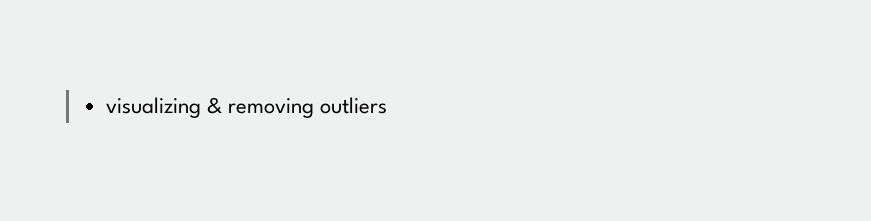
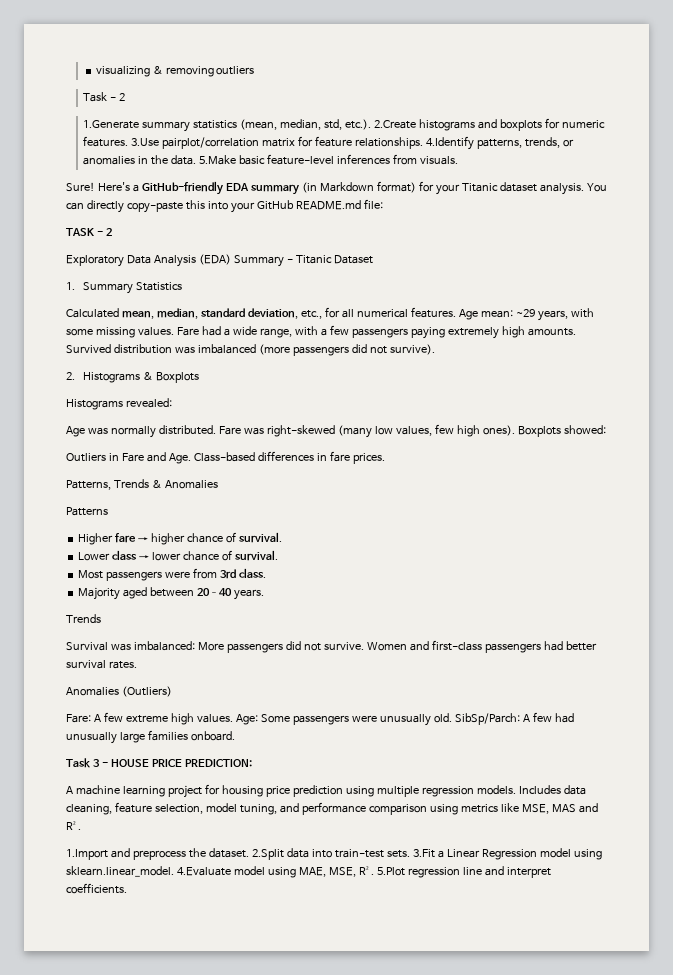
+ Task - 2
+ 1.Generate summary statistics (mean, median, std, etc.). 2.Create histograms and boxplots for numeric features. 3.Use pairplot/correlation matrix for feature relationships. 4.Identify patterns, trends, or anomalies in the data. 5.Make basic feature-level inferences from visuals.
+ Sure! Here's a GitHub-friendly EDA summary (in Markdown format) for your Titanic dataset analysis. You can directly copy-paste this into your GitHub README.md file:
+ TASK - 2
+ Exploratory Data Analysis (EDA) Summary - Titanic Dataset
+ 1. Summary Statistics
+ Calculated mean, median, standard deviation, etc., for all numerical features. Age mean: ~29 years, with some missing values. Fare had a wide range, with a few passengers paying extremely high amounts. Survived distribution was imbalanced (more passengers did not survive).
+ 2. Histograms & Boxplots
+ Histograms revealed:
+ Age was normally distributed. Fare was right-skewed (many low values, few high ones). Boxplots showed:
+ Outliers in Fare and Age. Class-based differences in fare prices.
+ Patterns, Trends & Anomalies
+ Patterns
+ Higher fare → higher chance of survival.
+ Lower class → lower chance of survival.
+ Most passengers were from 3rd class.
+ Majority aged between 20–40 years.
+ Trends
+ Survival was imbalanced: More passengers did not survive. Women and first-class passengers had better survival rates.
+ Anomalies (Outliers)
+ Fare: A few extreme high values. Age: Some passengers were unusually old. SibSp/Parch: A few had unusually large families onboard.
+ Task 3 - HOUSE PRICE PREDICTION:
+ A machine learning project for housing price prediction using multiple regression models. Includes data cleaning, feature selection, model tuning, and performance comparison using metrics like MSE, MAS and R².
+ 1.Import and preprocess the dataset. 2.Split data into train-test sets. 3.Fit a Linear Regression model using sklearn.linear_model. 4.Evaluate model using MAE, MSE, R². 5.Plot regression line and interpret coefficients.

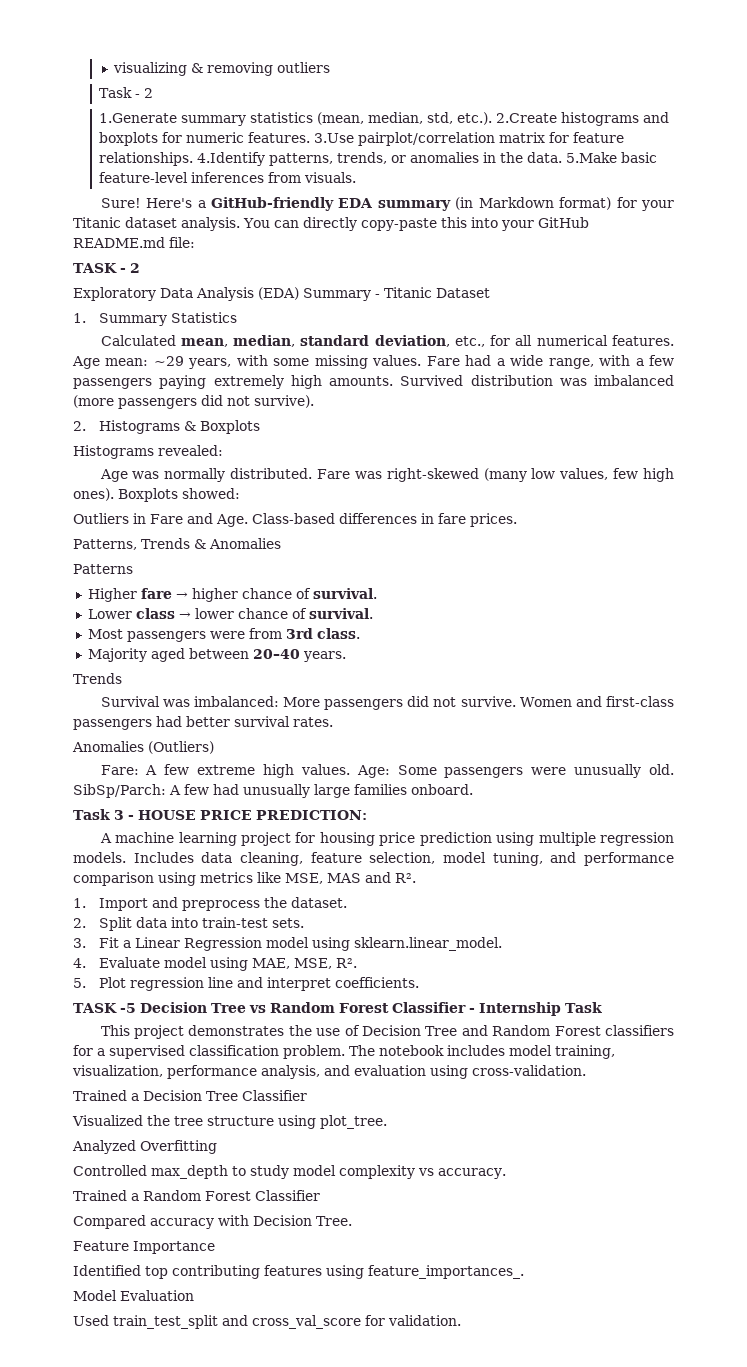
- 1.Import and preprocess the dataset. 2.Split data into train-test sets. 3.Fit a Linear Regression model using sklearn.linear_model. 4.Evaluate model using MAE, MSE, R². 5.Plot regression line and interpret coefficients.
+ 1. Import and preprocess the dataset.
+ 2. Split data into train-test sets.
+ 3. Fit a Linear Regression model using sklearn.linear_model.
+ 4. Evaluate model using MAE, MSE, R².
+ 5. Plot regression line and interpret coefficients.
+ TASK -5 Decision Tree vs Random Forest Classifier - Internship Task
+ This project demonstrates the use of Decision Tree and Random Forest classifiers for a supervised classification problem. The notebook includes model training, visualization, performance analysis, and evaluation using cross-validation.
+ Trained a Decision Tree Classifier
+ Visualized the tree structure using plot_tree.
+ Analyzed Overfitting
+ Controlled max_depth to study model complexity vs accuracy.
+ Trained a Random Forest Classifier
+ Compared accuracy with Decision Tree.
+ Feature Importance
+ Identified top contributing features using feature_importances_.
+ Model Evaluation
+ Used train_test_split and cross_val_score for validation.

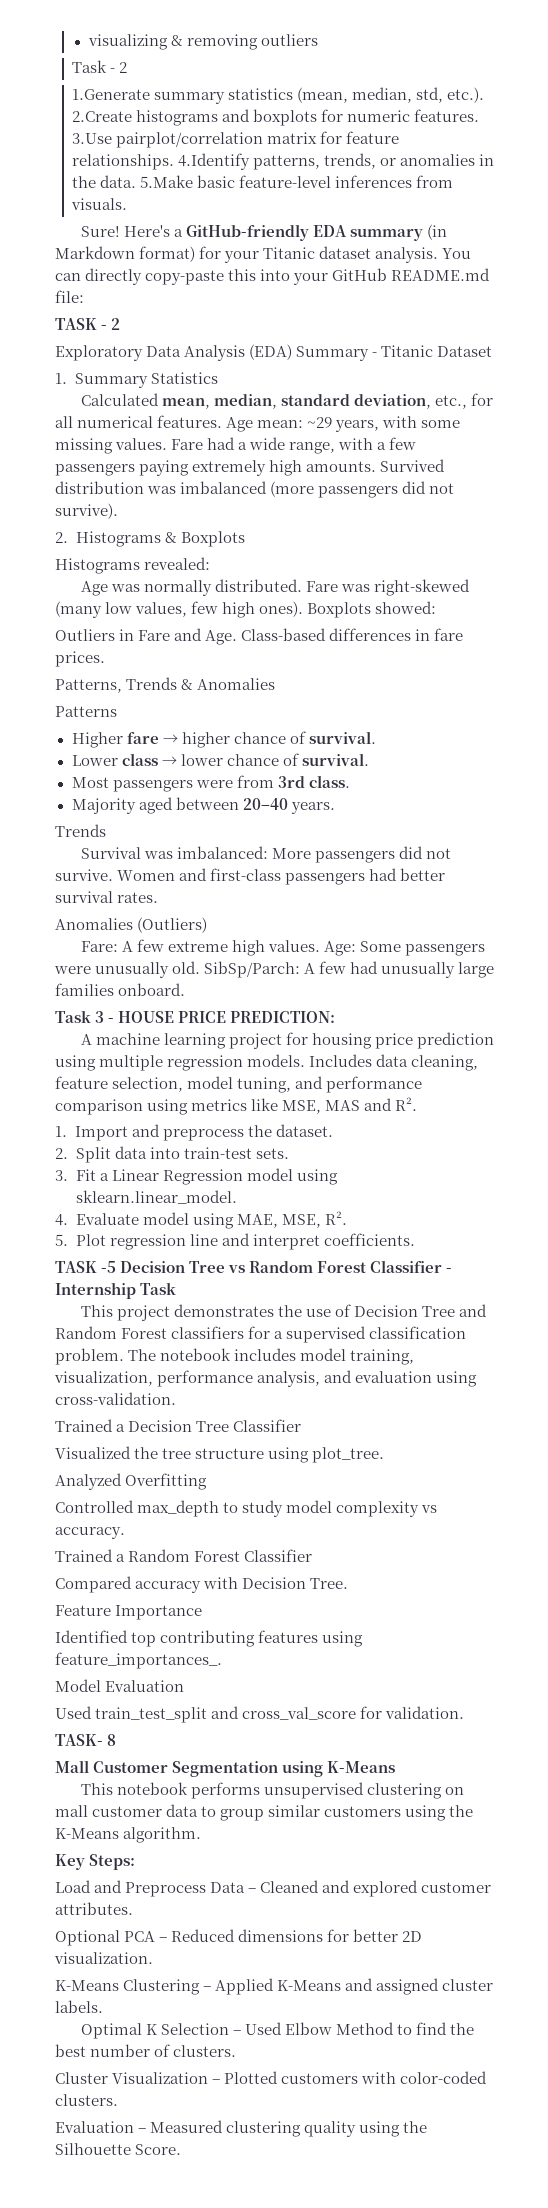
+ TASK- 8
+ Mall Customer Segmentation using K-Means
+ This notebook performs unsupervised clustering on mall customer data to group similar customers using the K-Means algorithm.
+ Key Steps:
+ Load and Preprocess Data – Cleaned and explored customer attributes.
+ Optional PCA – Reduced dimensions for better 2D visualization.
+ K-Means Clustering – Applied K-Means and assigned cluster labels.
+ Optimal K Selection – Used Elbow Method to find the best number of clusters.
+ Cluster Visualization – Plotted customers with color-coded clusters.
+ Evaluation – Measured clustering quality using the Silhouette Score.

